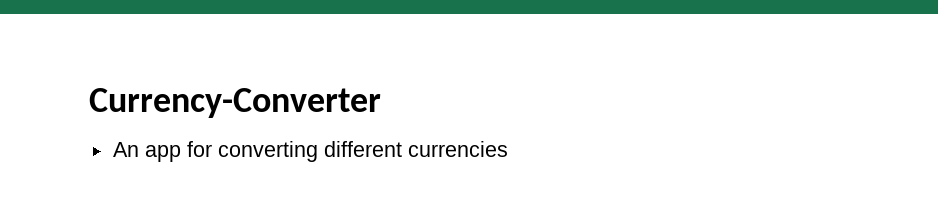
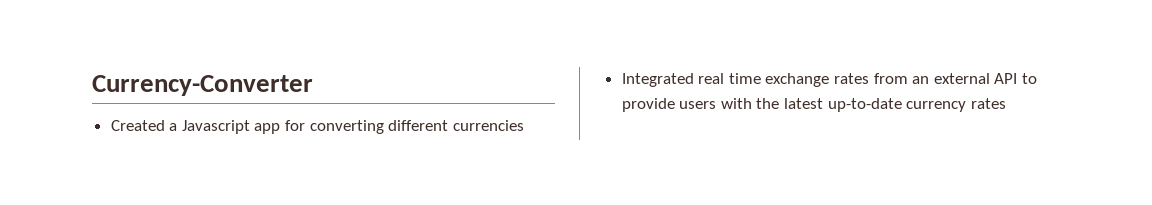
- An app for converting different currencies
+ Created a Javascript app for converting different currencies
+ Integrated real time exchange rates from an external API to provide users with the latest up-to-date currency rates

